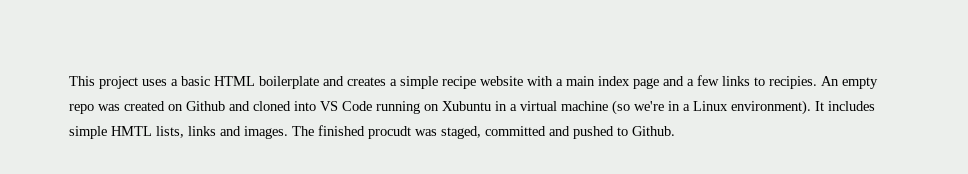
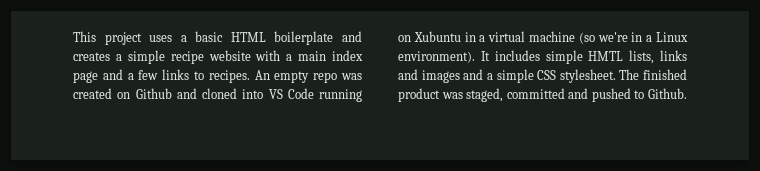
- This project uses a basic HTML boilerplate and creates a simple recipe website with a main index page and a few links to recipies.
+ This project uses a basic HTML boilerplate and creates a simple recipe website with a main index page and a few links to recipes.
- It includes simple HMTL lists, links and images.
+ It includes simple HMTL lists, links and images and a simple CSS stylesheet.
- The finished procudt was staged, committed and pushed to Github.
+ The finished product was staged, committed and pushed to Github.

